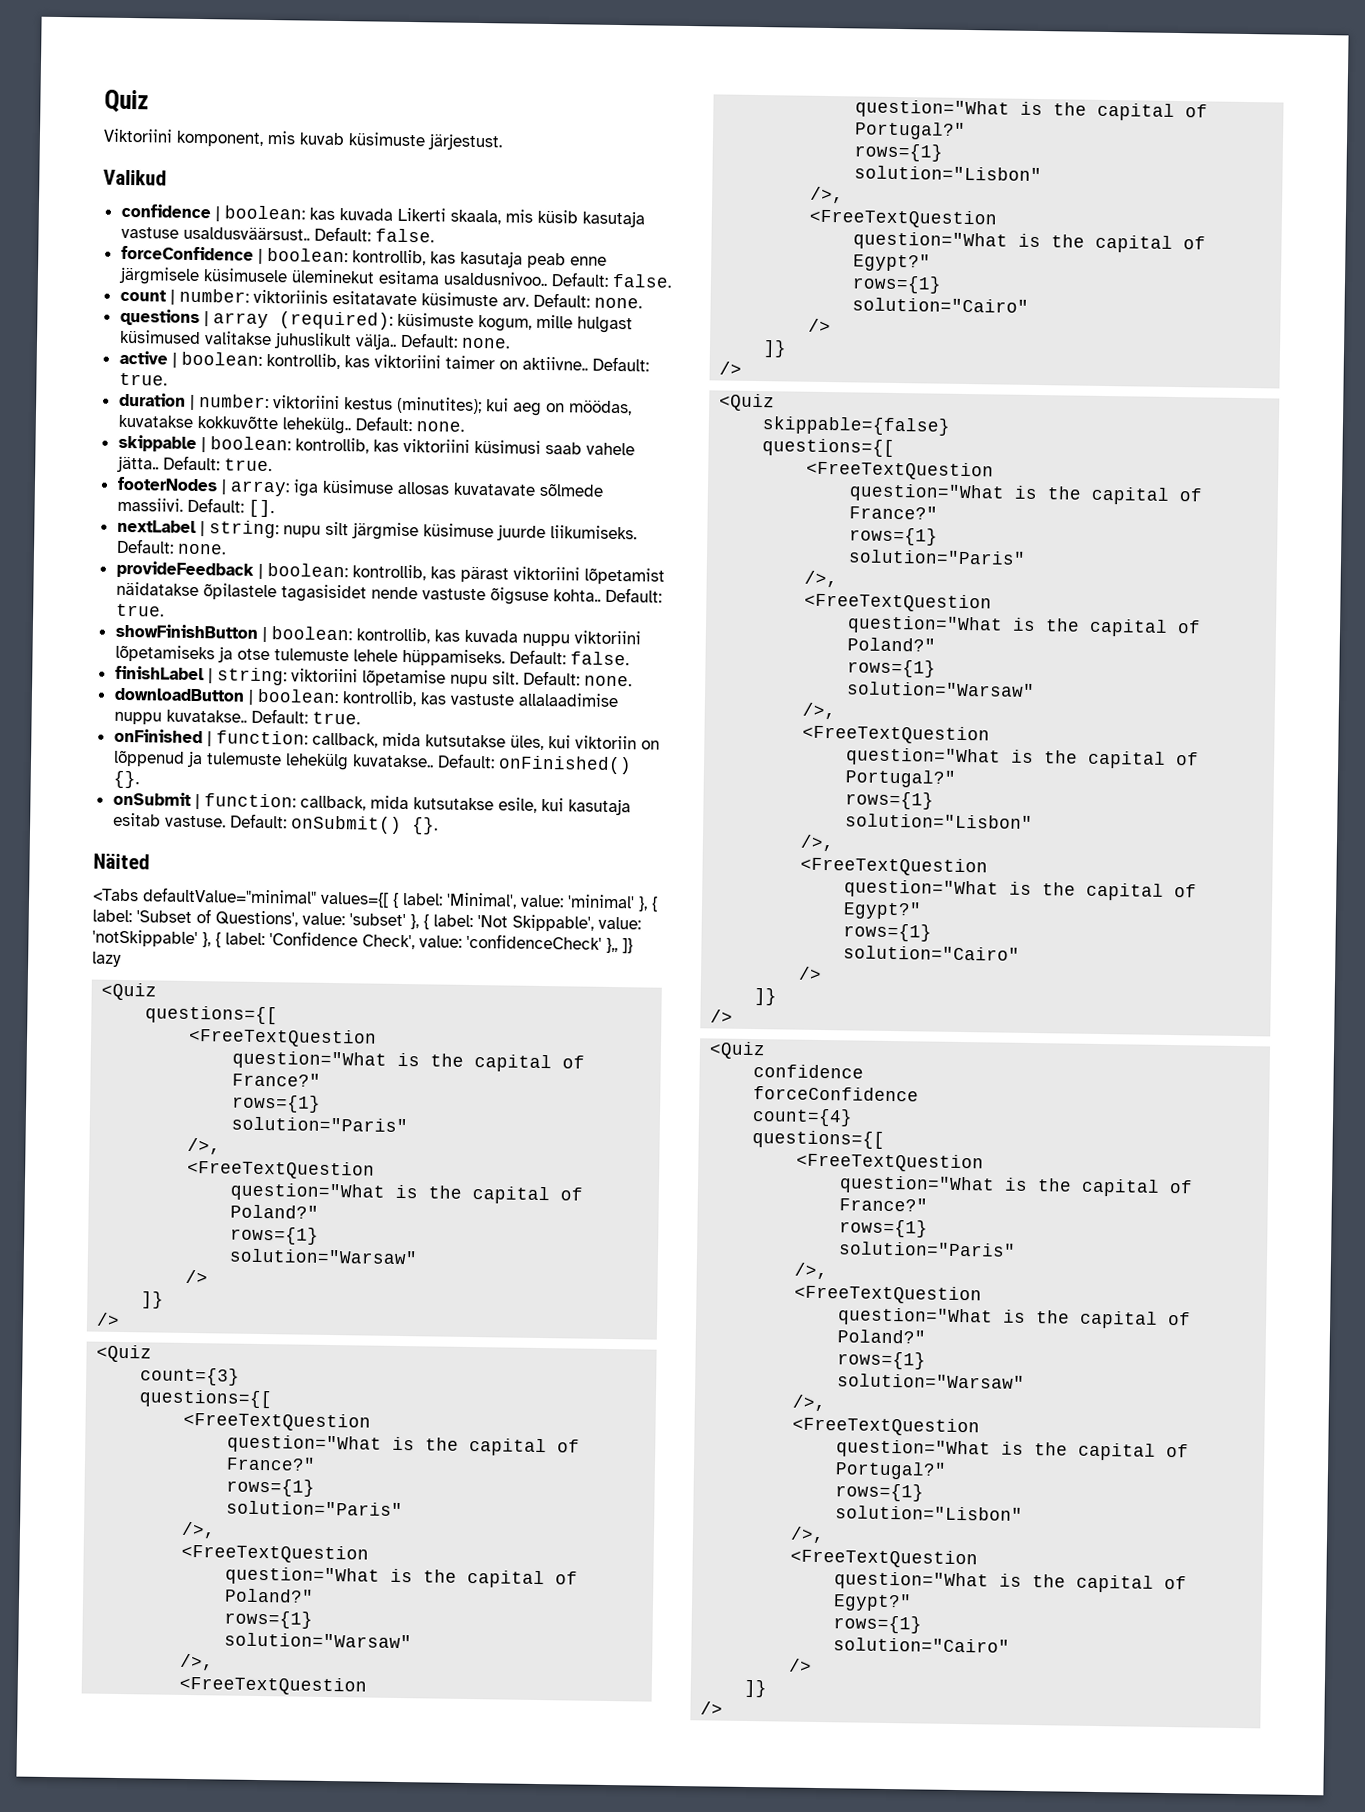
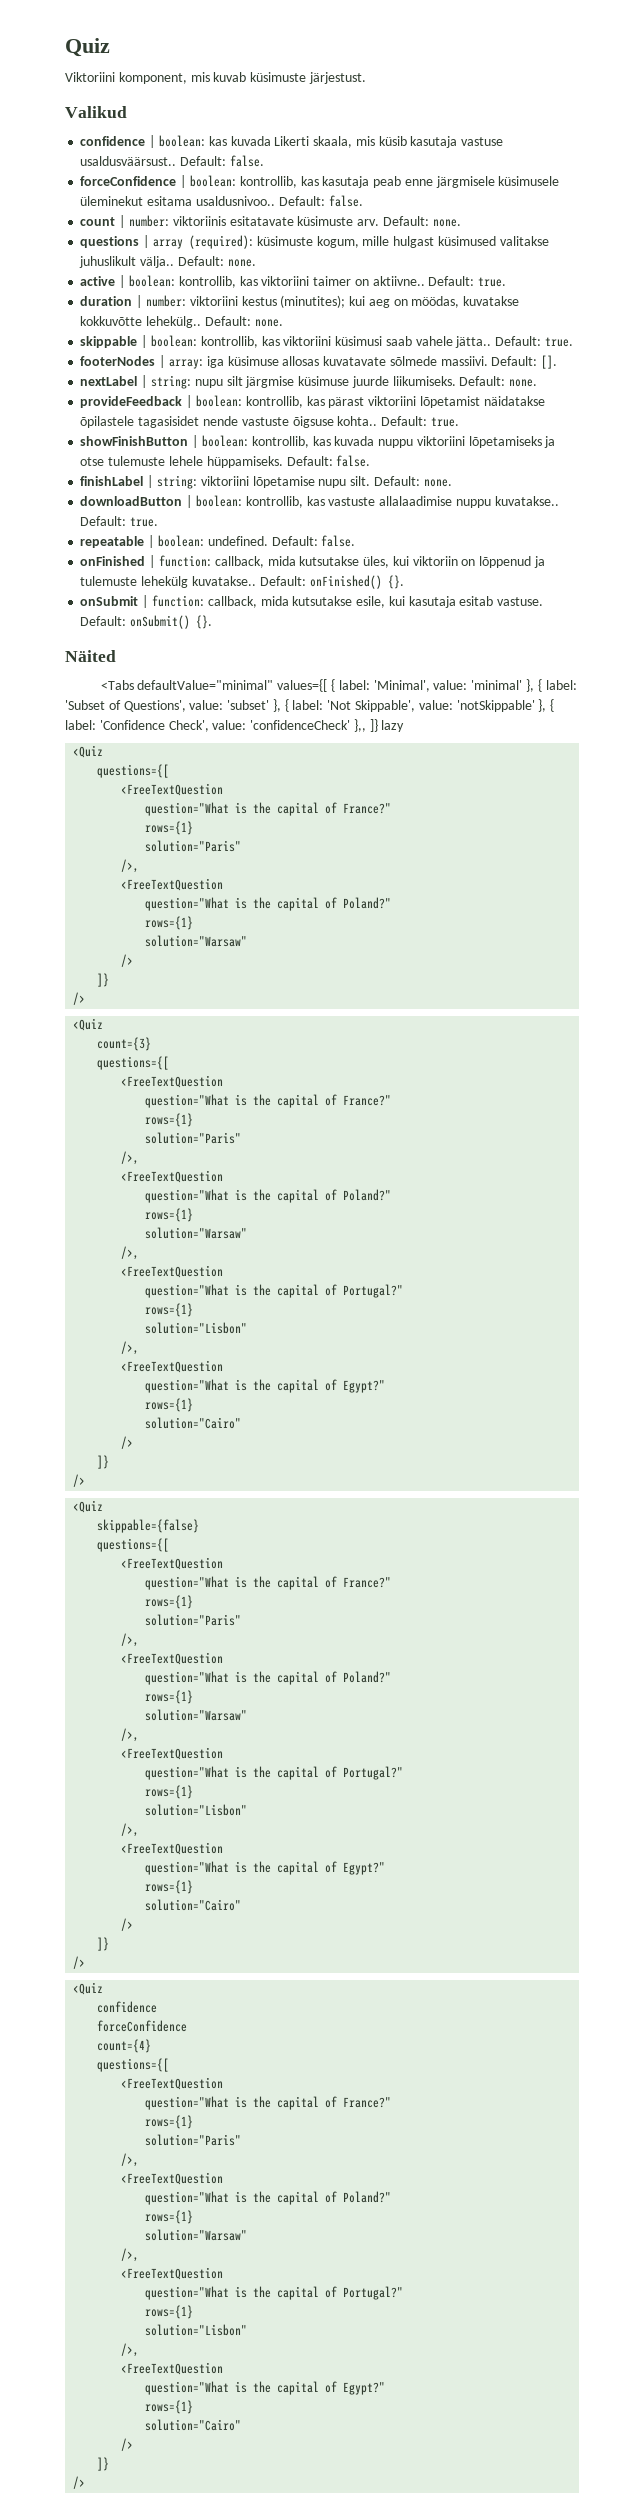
+ repeatable | boolean: undefined. Default: false.

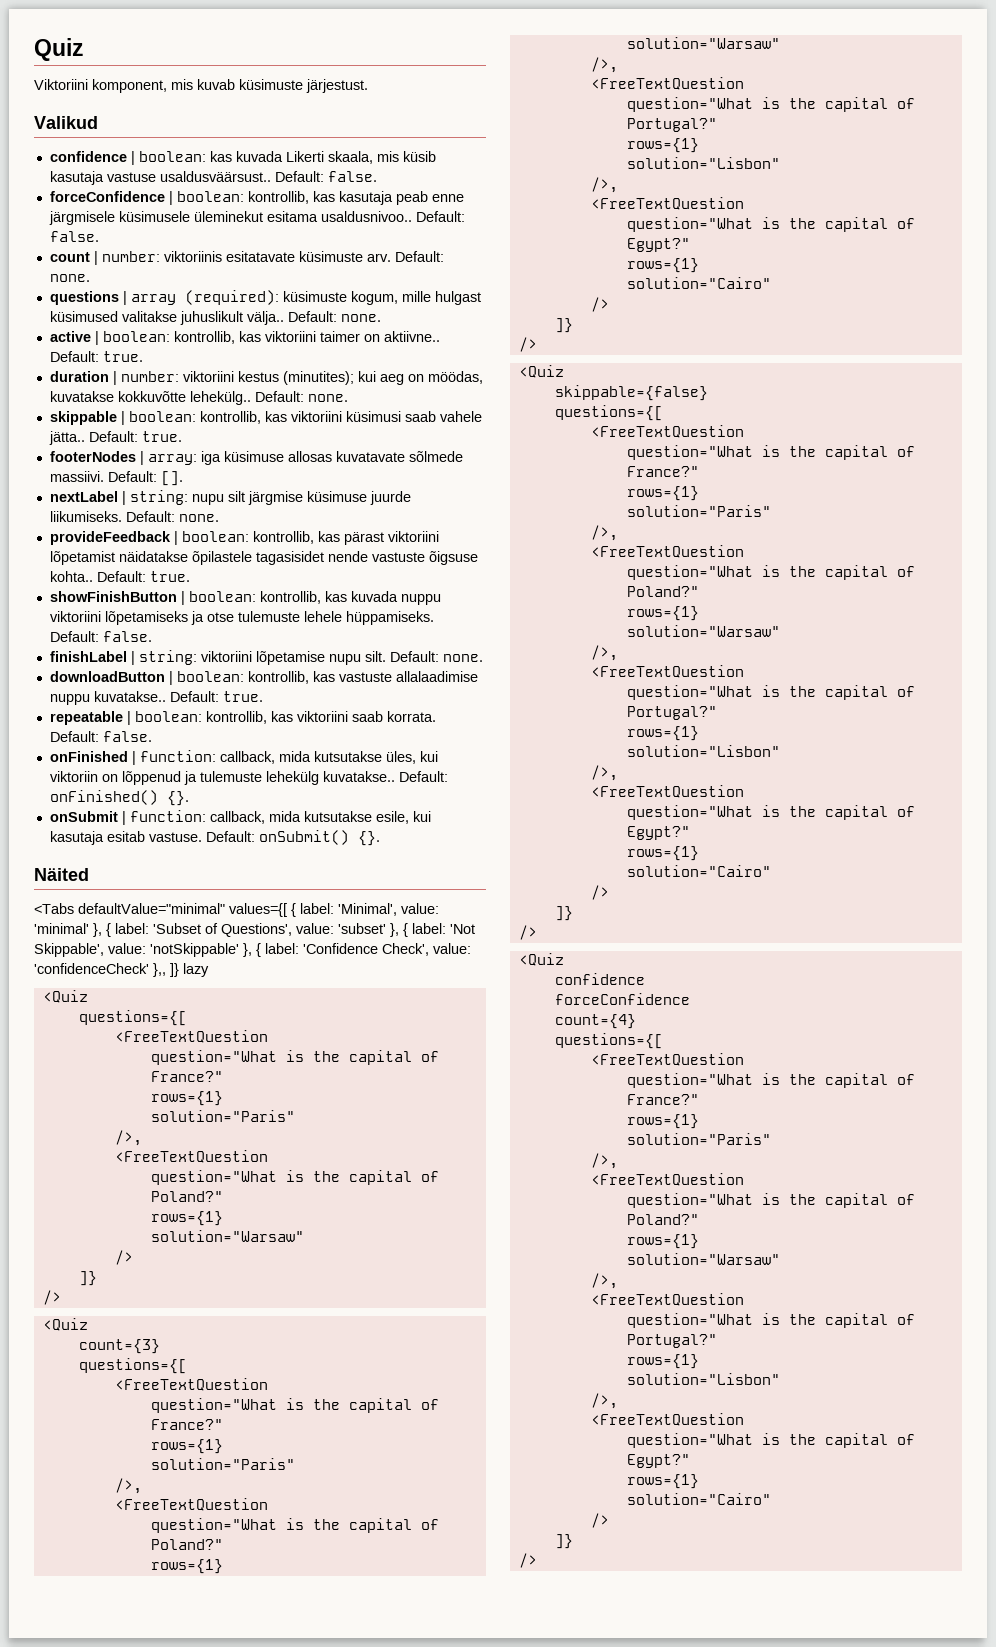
- repeatable | boolean: undefined.
+ repeatable | boolean: kontrollib, kas viktoriini saab korrata.

